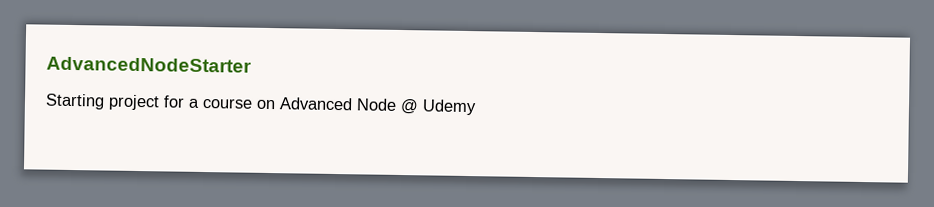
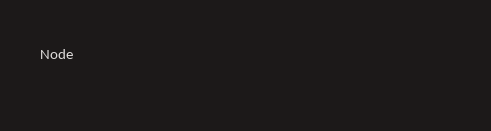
- AdvancedNodeStarter
- Starting project for a course on Advanced Node @ Udemy
+ Node

